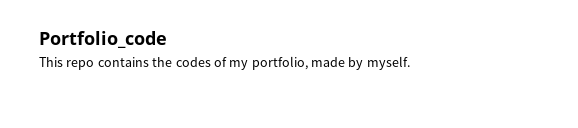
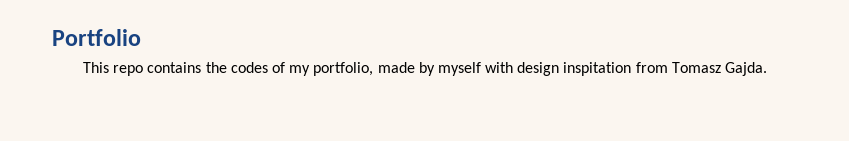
- Portfolio_code
+ Portfolio
- This repo contains the codes of my portfolio, made by myself.
+ This repo contains the codes of my portfolio, made by myself with design inspitation from Tomasz Gajda.

